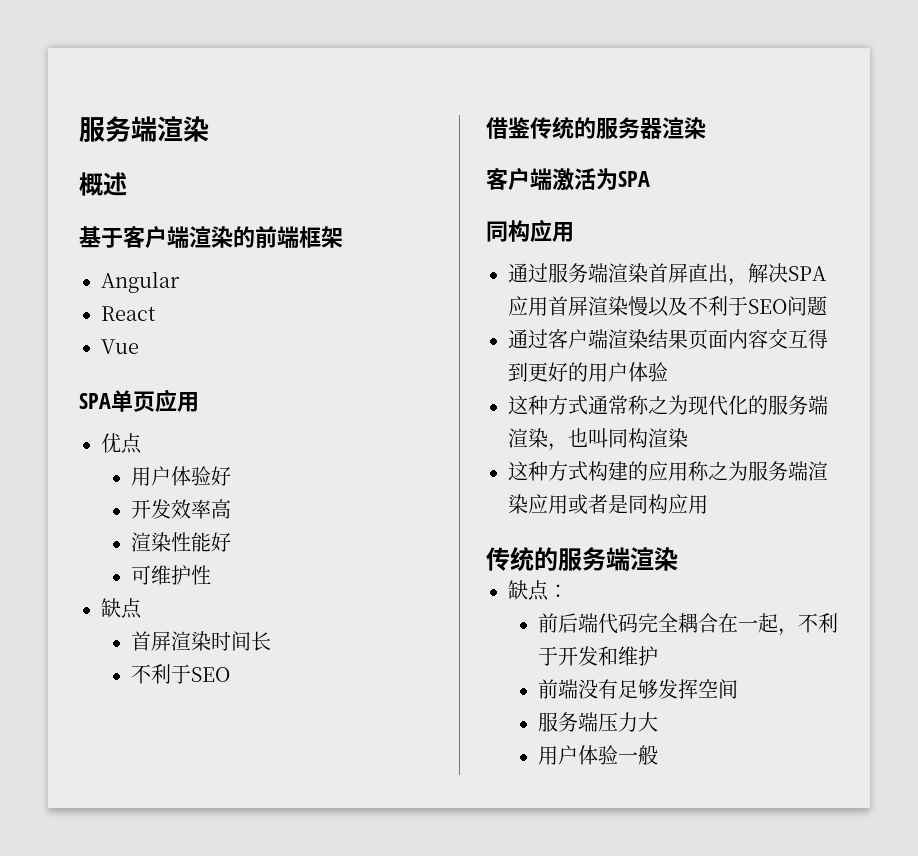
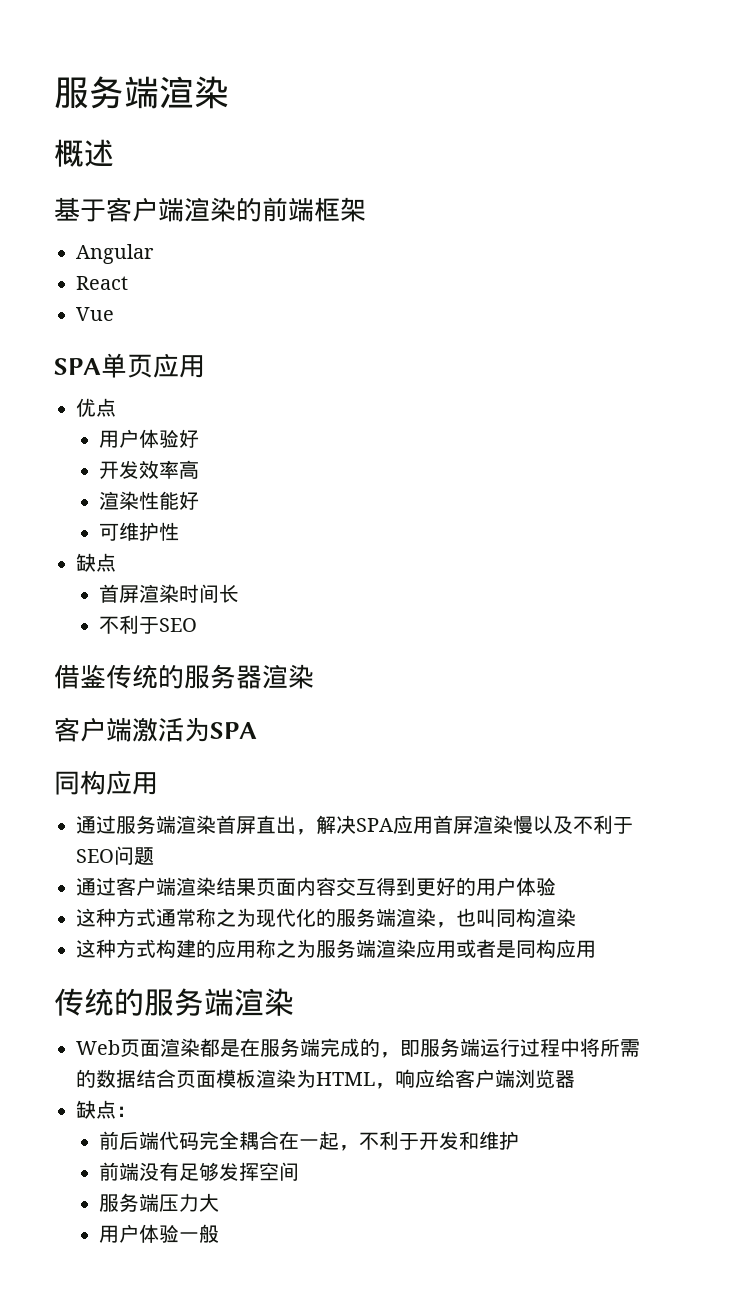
+ Web页面渲染都是在服务端完成的，即服务端运行过程中将所需的数据结合页面模板渲染为HTML，响应给客户端浏览器

